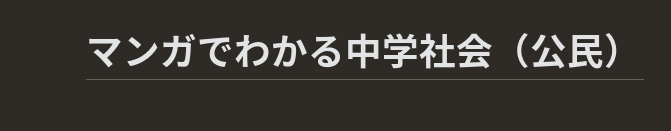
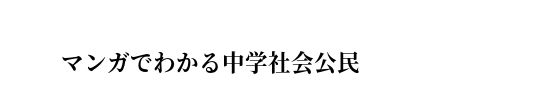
- マンガでわかる中学社会（公民）
+ マンガでわかる中学社会公民

